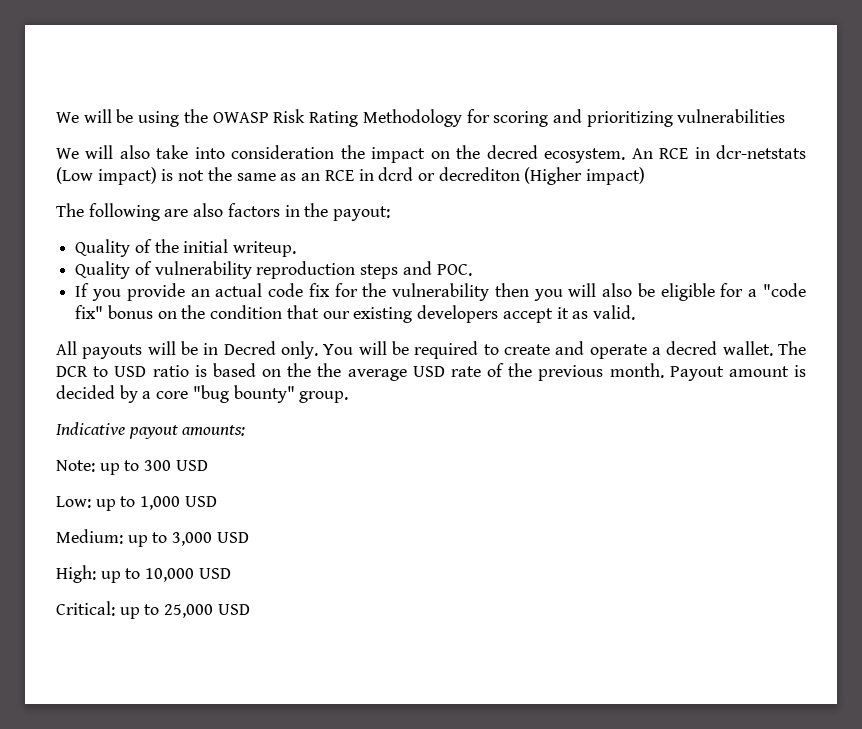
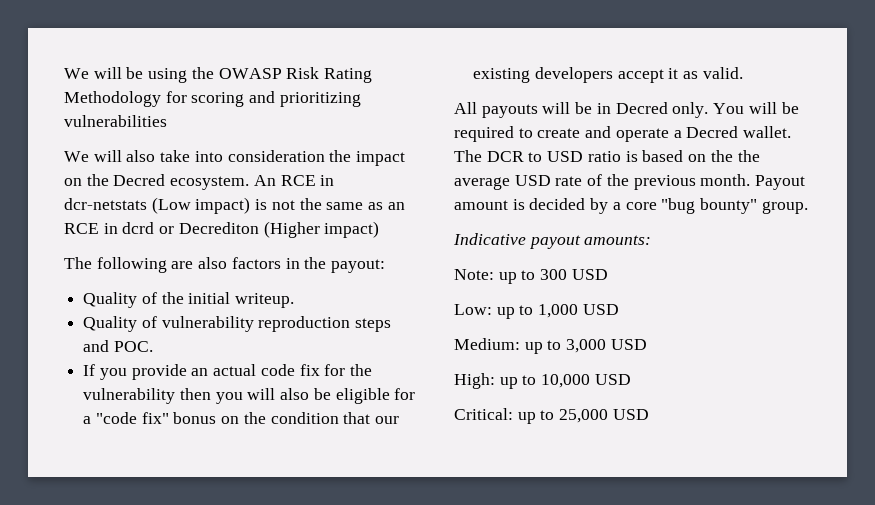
- We will also take into consideration the impact on the decred ecosystem.
+ We will also take into consideration the impact on the Decred ecosystem.
- An RCE in dcr-netstats (Low impact) is not the same as an RCE in dcrd or decrediton (Higher impact)
+ An RCE in dcr-netstats (Low impact) is not the same as an RCE in dcrd or Decrediton (Higher impact)
- You will be required to create and operate a decred wallet.
+ You will be required to create and operate a Decred wallet.

